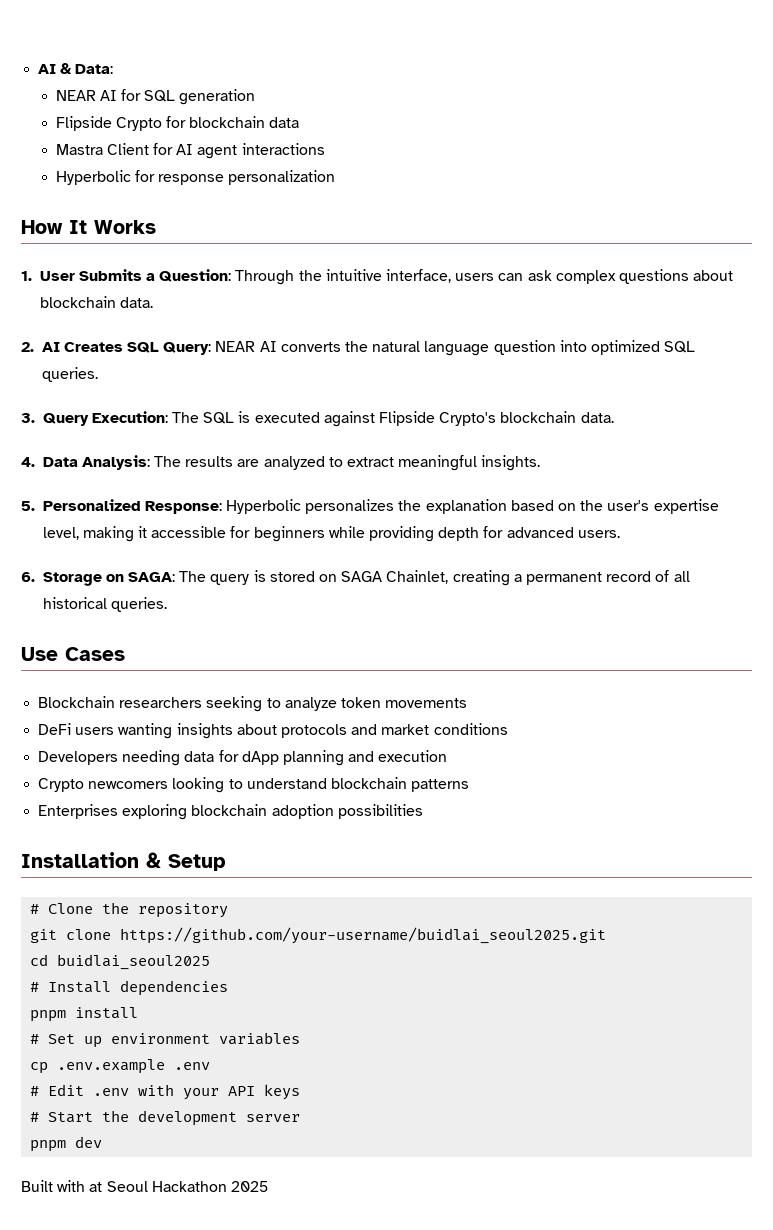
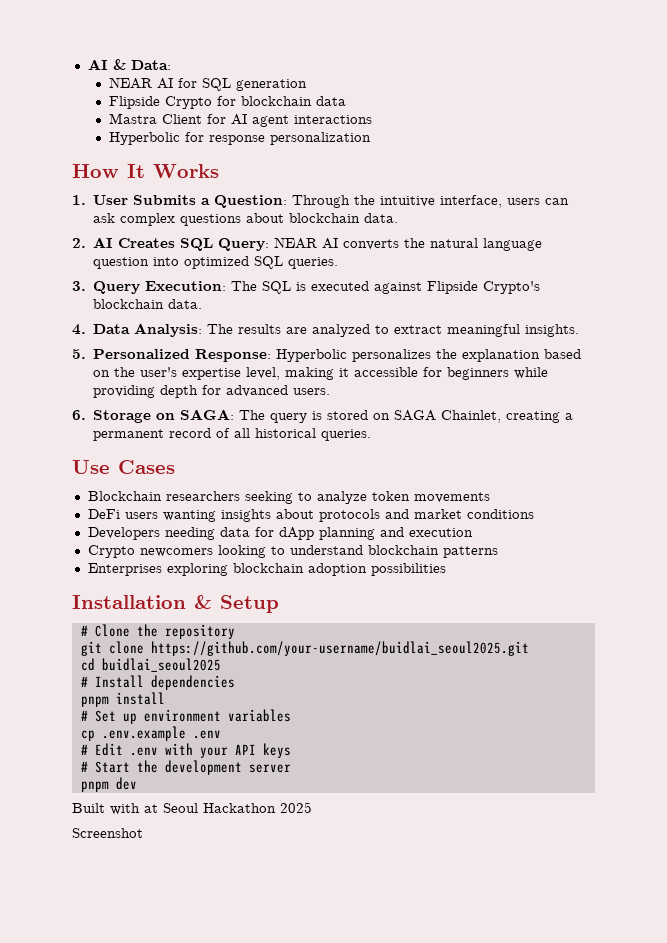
+ Screenshot

